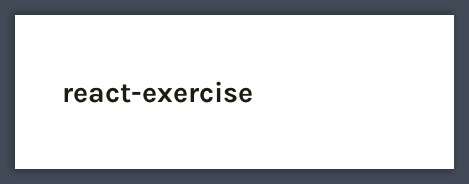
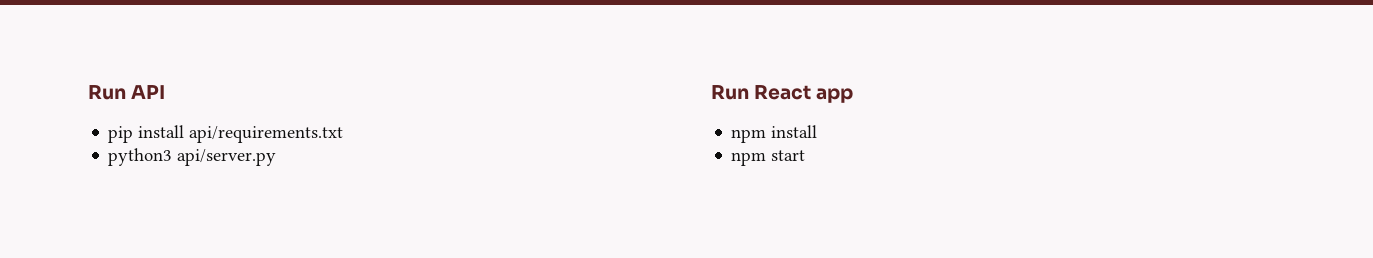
- react-exercise
+ Run API
+ pip install api/requirements.txt
+ python3 api/server.py
+ Run React app
+ npm install
+ npm start

